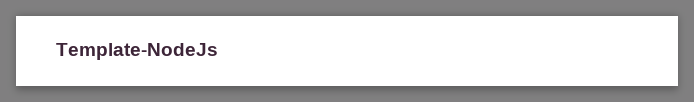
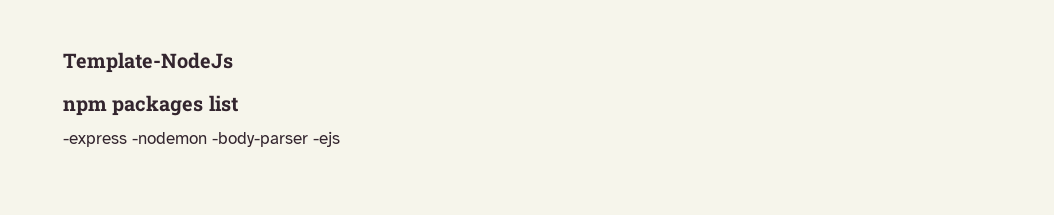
+ npm packages list
+ -express -nodemon -body-parser -ejs

